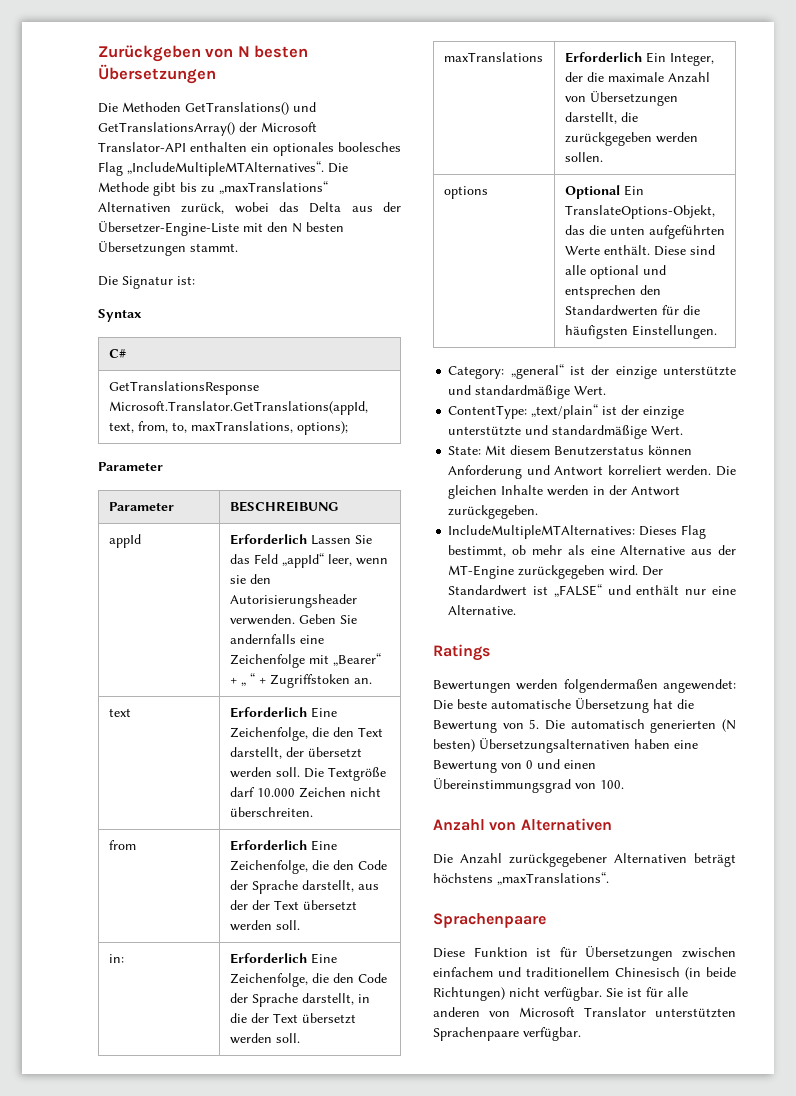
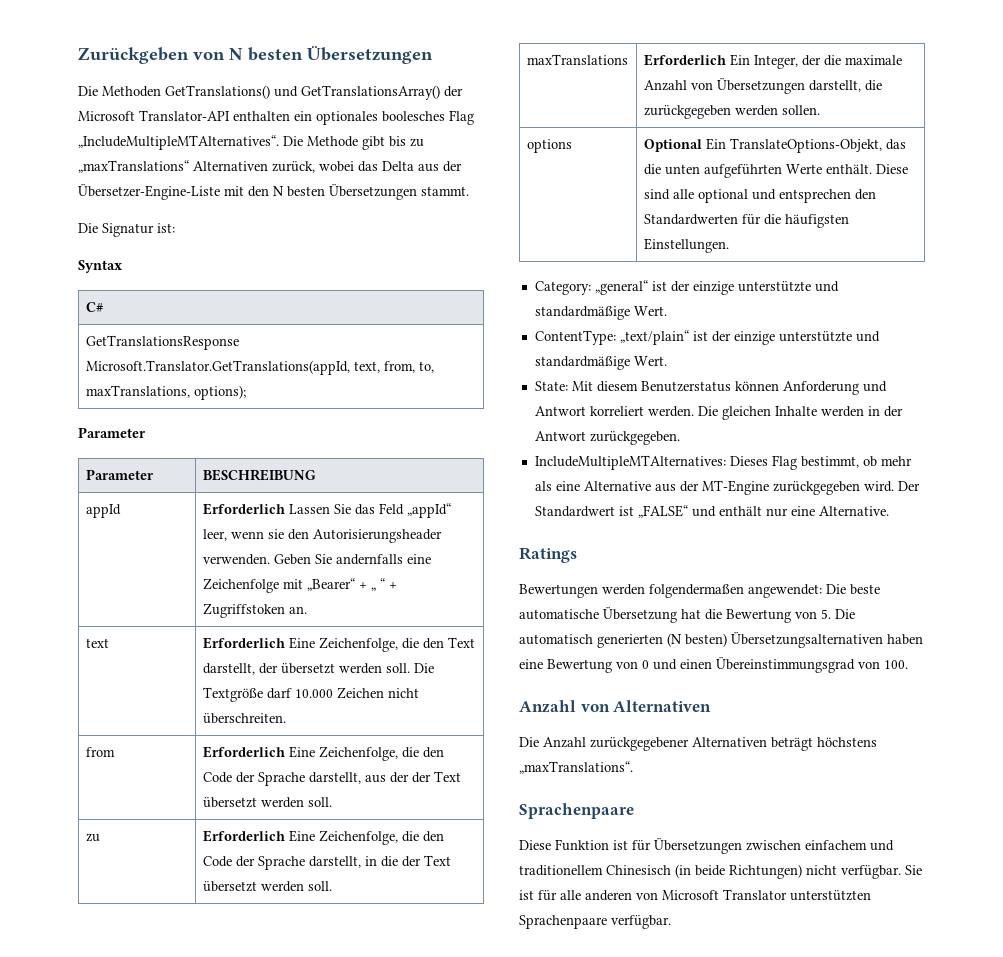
- in: | Erforderlich Eine Zeichenfolge, die den Code der Sprache darstellt, in die der Text übersetzt werden soll.
+ zu | Erforderlich Eine Zeichenfolge, die den Code der Sprache darstellt, in die der Text übersetzt werden soll.

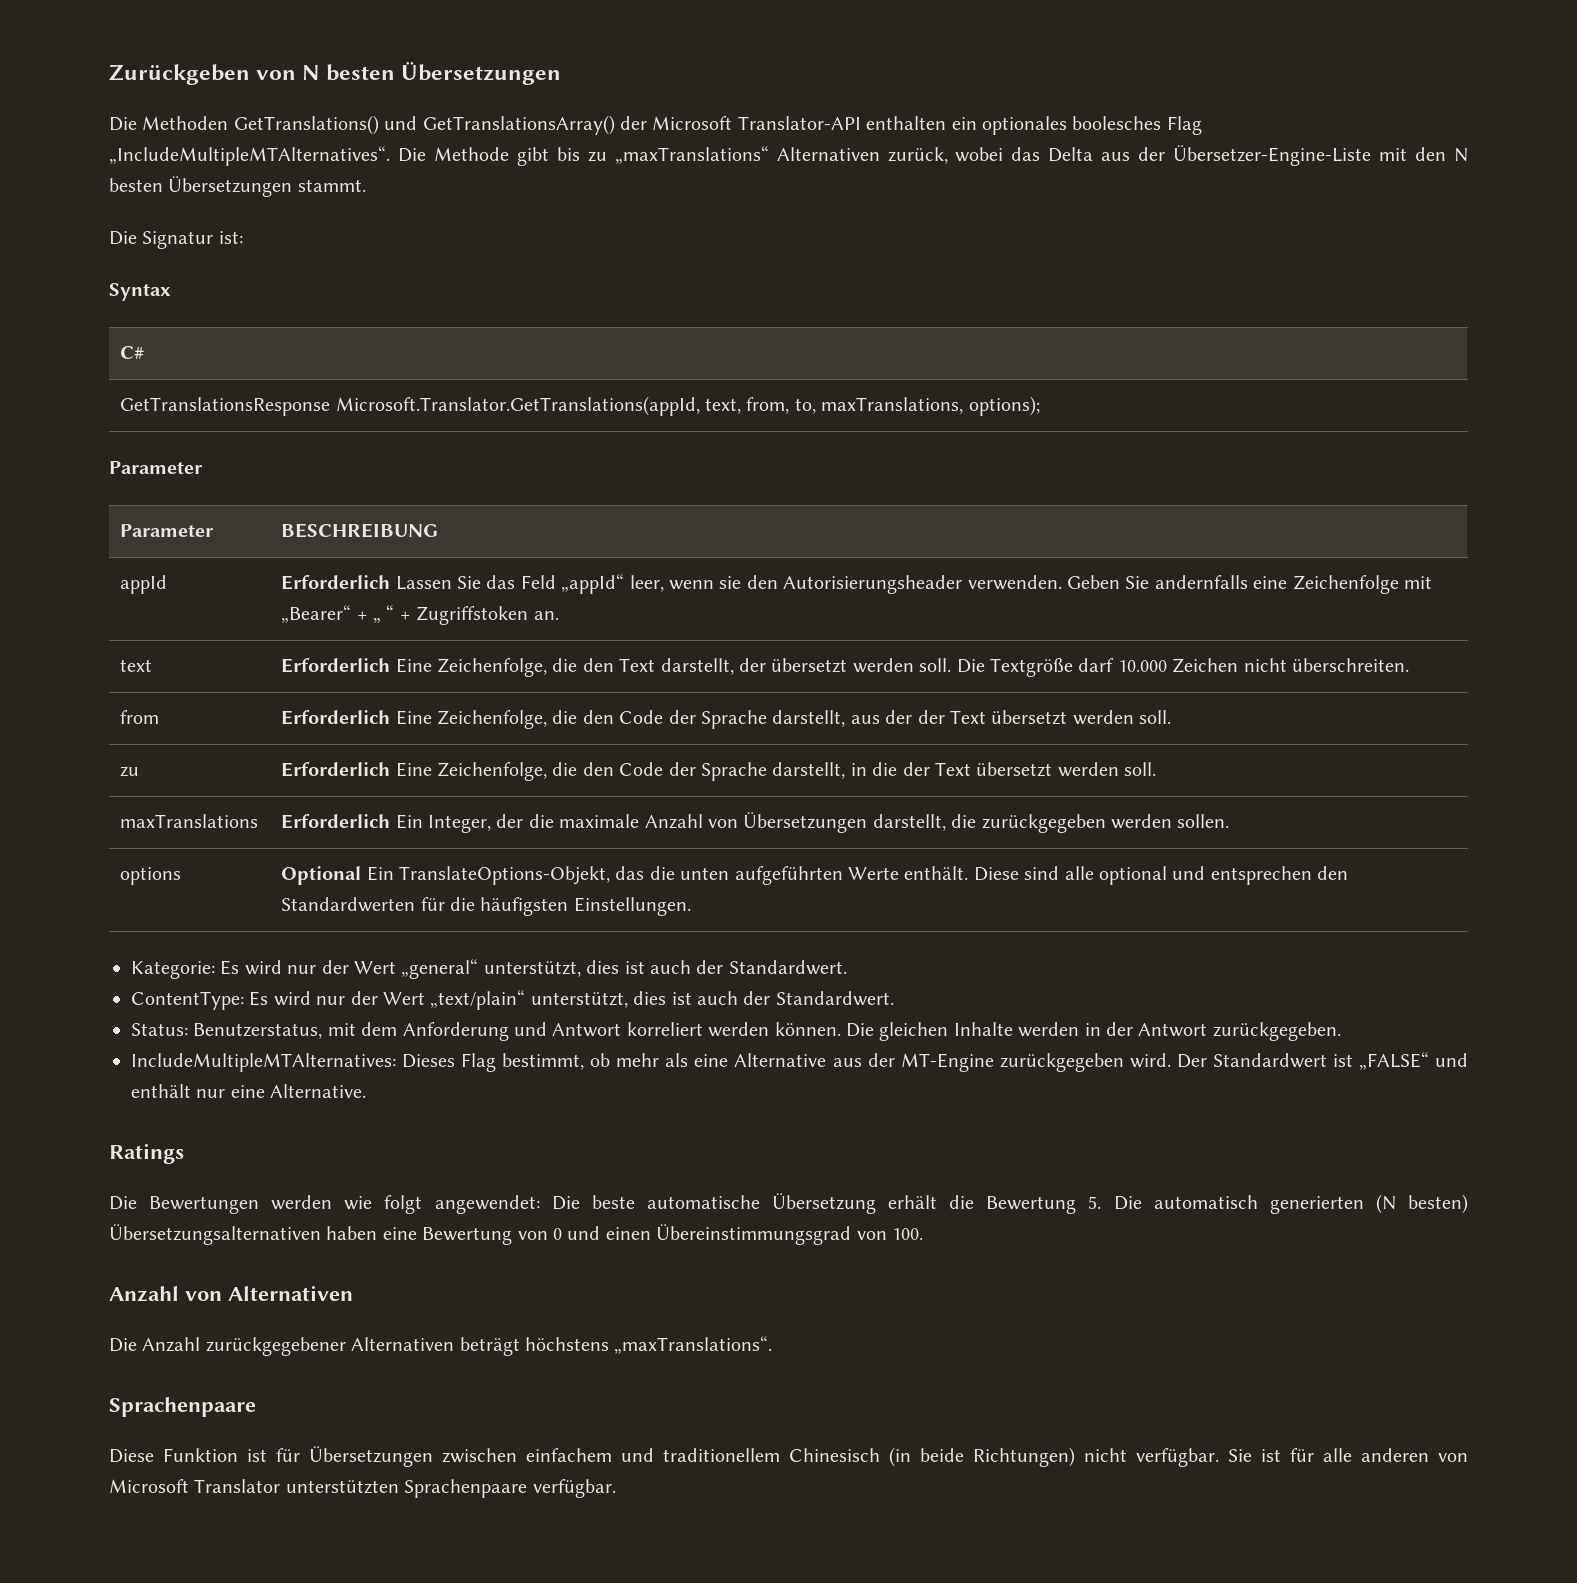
- Category: „general“ ist der einzige unterstützte und standardmäßige Wert.
- ContentType: „text/plain“ ist der einzige unterstützte und standardmäßige Wert.
- State: Mit diesem Benutzerstatus können Anforderung und Antwort korreliert werden.
+ Kategorie: Es wird nur der Wert „general“ unterstützt, dies ist auch der Standardwert.
+ ContentType: Es wird nur der Wert „text/plain“ unterstützt, dies ist auch der Standardwert.
+ Status: Benutzerstatus, mit dem Anforderung und Antwort korreliert werden können.
- Bewertungen werden folgendermaßen angewendet: Die beste automatische Übersetzung hat die Bewertung von 5. Die automatisch generierten (N besten) Übersetzungsalternativen haben eine Bewertung von 0 und einen Übereinstimmungsgrad von 100.
+ Die Bewertungen werden wie folgt angewendet: Die beste automatische Übersetzung erhält die Bewertung 5. Die automatisch generierten (N besten) Übersetzungsalternativen haben eine Bewertung von 0 und einen Übereinstimmungsgrad von 100.

